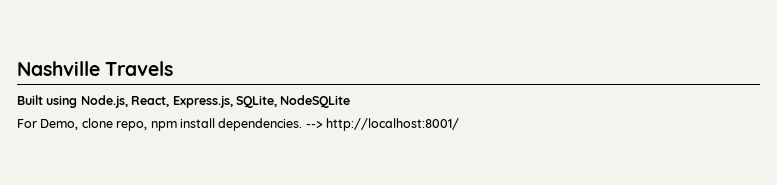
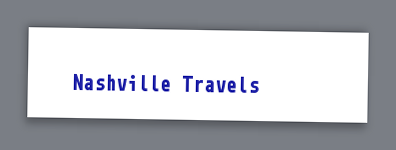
- Built using Node.js, React, Express.js, SQLite, NodeSQLite
- For Demo, clone repo, npm install dependencies. --> http://localhost:8001/

